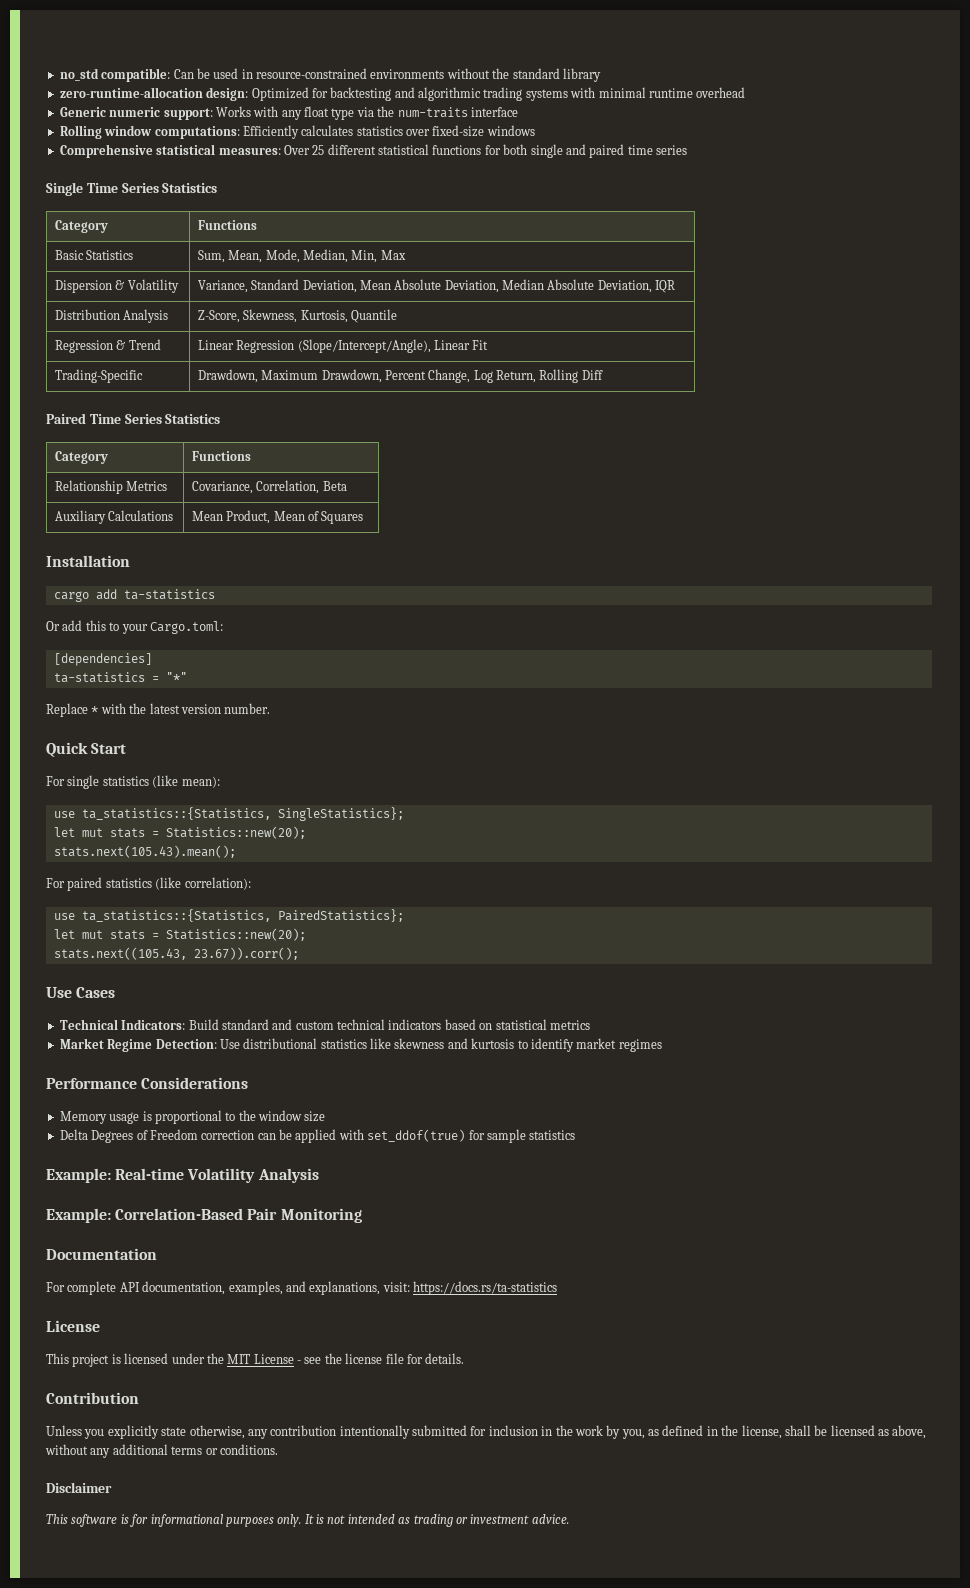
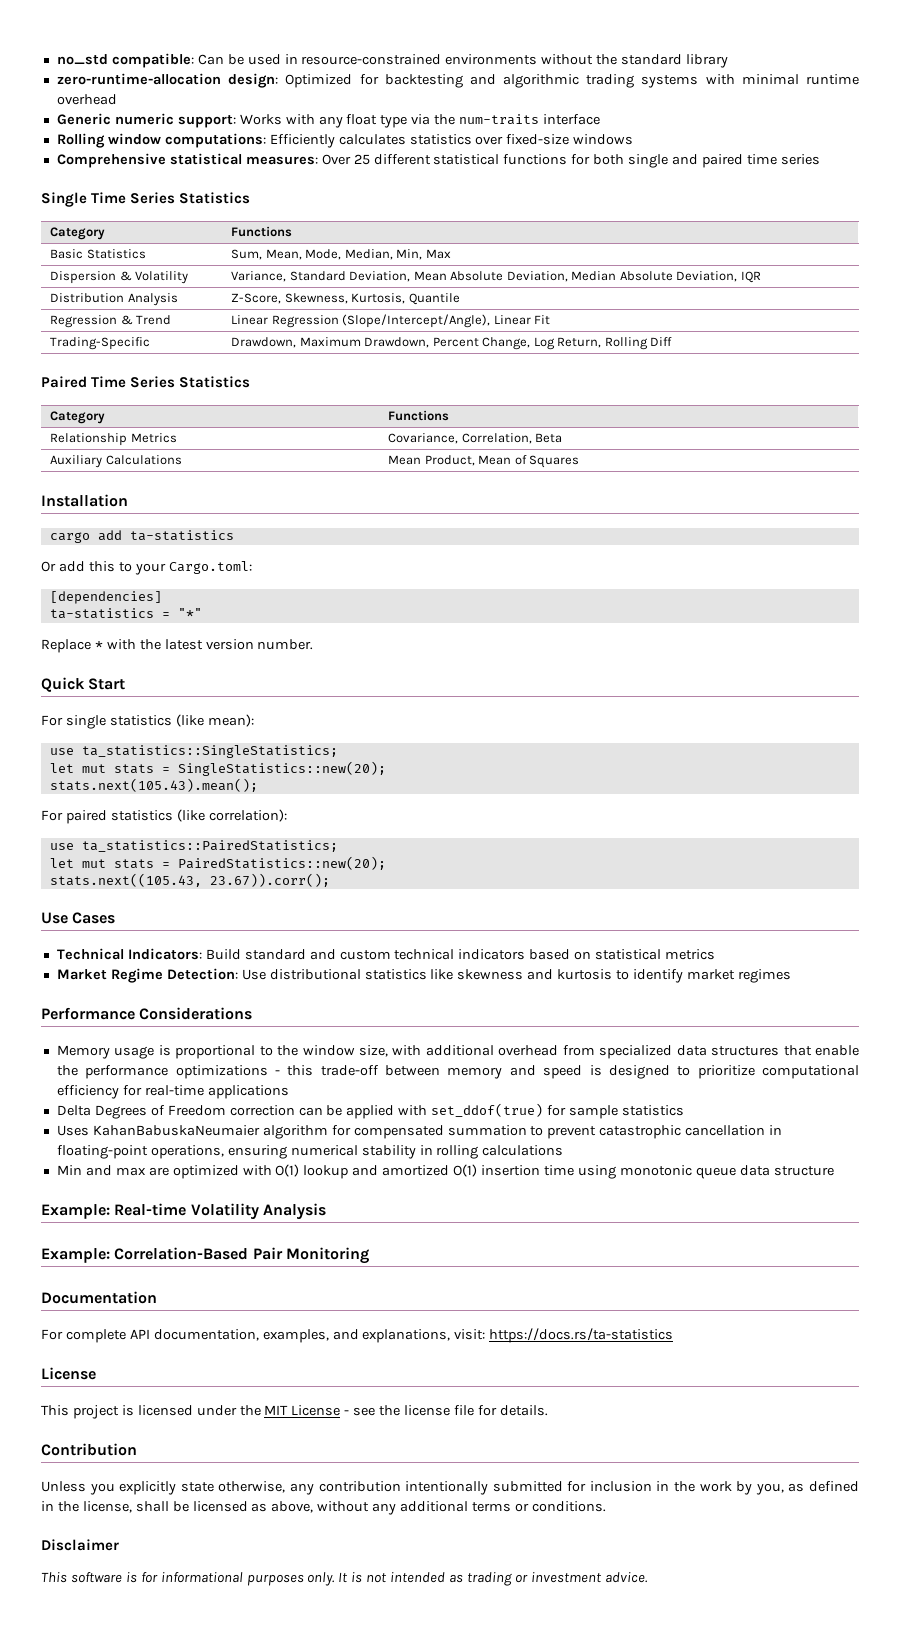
- use ta_statistics::{Statistics, SingleStatistics};
- let mut stats = Statistics::new(20);
+ use ta_statistics::SingleStatistics;
+ let mut stats = SingleStatistics::new(20);
- use ta_statistics::{Statistics, PairedStatistics};
- let mut stats = Statistics::new(20);
+ use ta_statistics::PairedStatistics;
+ let mut stats = PairedStatistics::new(20);
- Memory usage is proportional to the window size
+ Memory usage is proportional to the window size, with additional overhead from specialized data structures that enable the performance optimizations - this trade-off between memory and speed is designed to prioritize computational efficiency for real-time applications
+ Uses KahanBabuskaNeumaier algorithm for compensated summation to prevent catastrophic cancellation in floating-point operations, ensuring numerical stability in rolling calculations
+ Min and max are optimized with O(1) lookup and amortized O(1) insertion time using monotonic queue data structure

